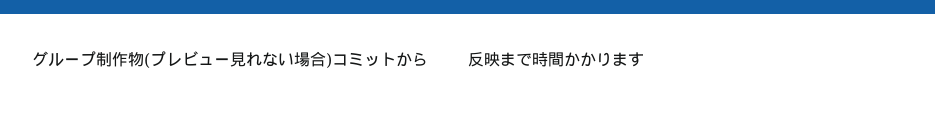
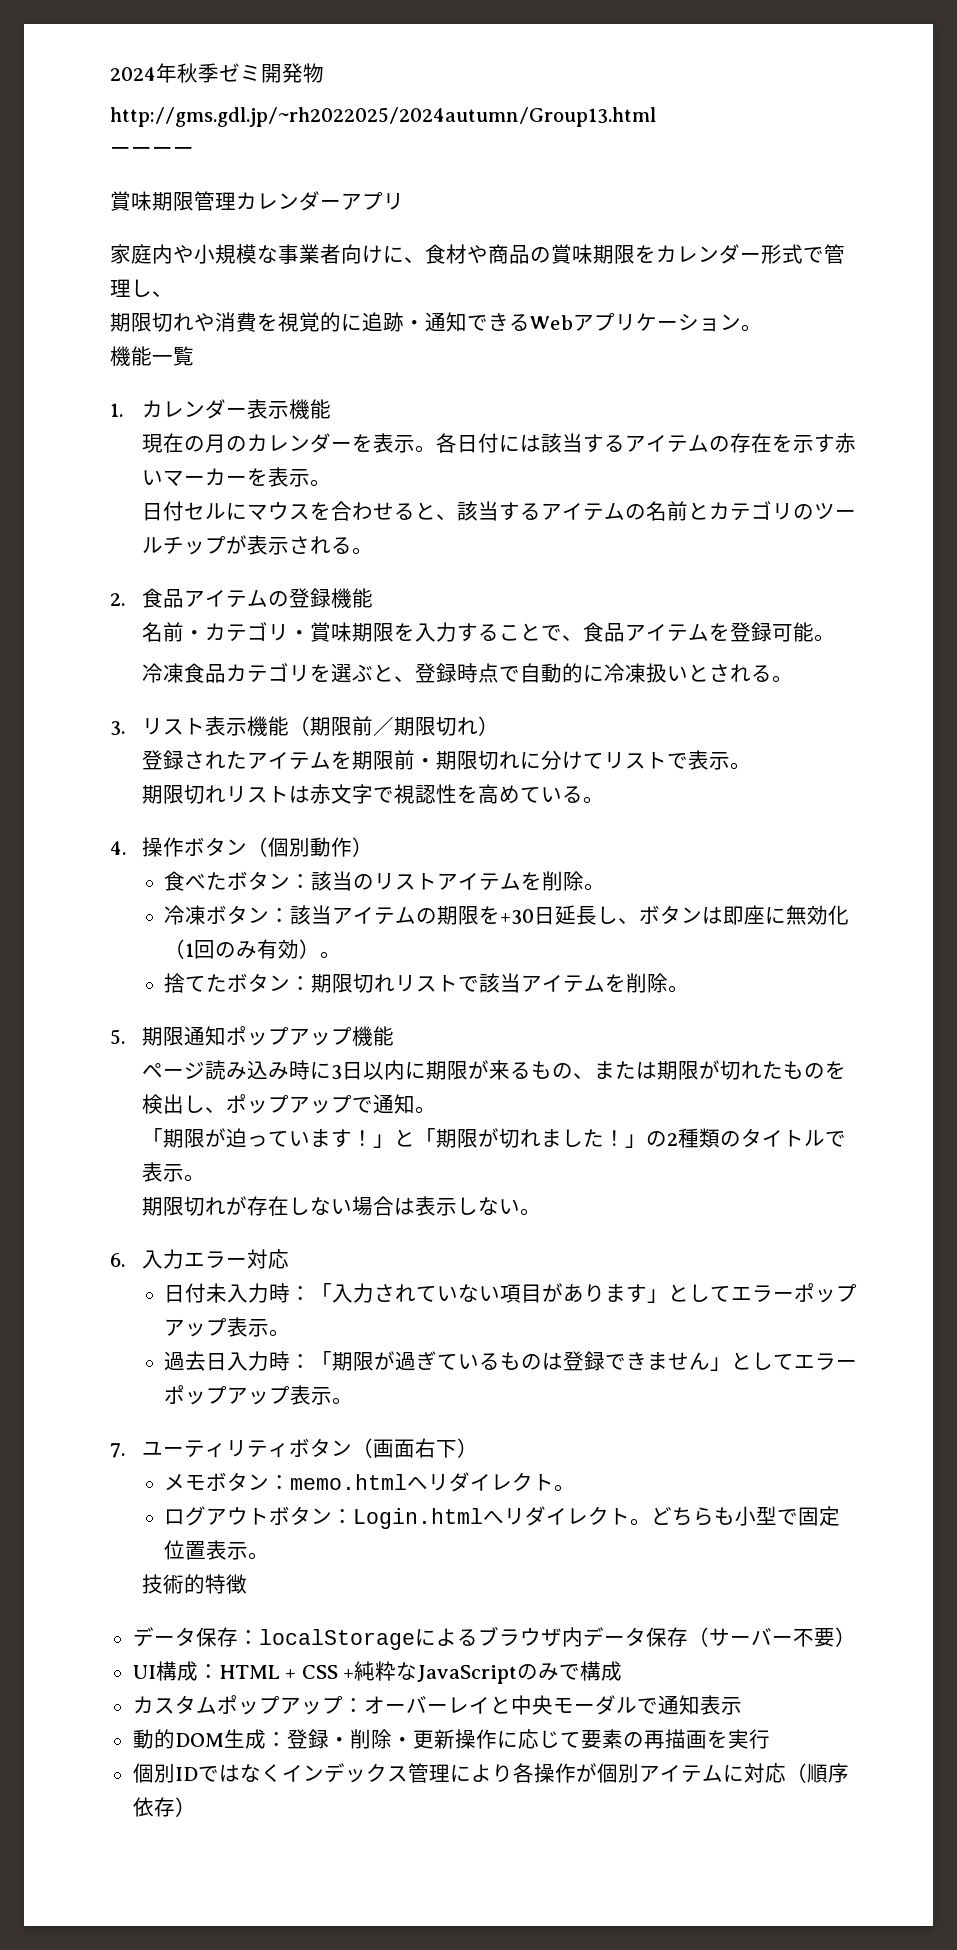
- グループ制作物(プレビュー見れない場合)コミットから反映まで時間かかります
+ 2024年秋季ゼミ開発物
+ http://gms.gdl.jp/~rh2022025/2024autumn/Group13.html
+ ーーーー
+ 賞味期限管理カレンダーアプリ
+ 家庭内や小規模な事業者向けに、食材や商品の賞味期限をカレンダー形式で管理し、
+ 期限切れや消費を視覚的に追跡・通知できるWebアプリケーション。
+ 機能一覧
+ 1.カレンダー表示機能
+ 現在の月のカレンダーを表示。各日付には該当するアイテムの存在を示す赤いマーカーを表示。
+ 日付セルにマウスを合わせると、該当するアイテムの名前とカテゴリのツールチップが表示される。
+ 2.食品アイテムの登録機能
+ 名前・カテゴリ・賞味期限を入力することで、食品アイテムを登録可能。
+ 冷凍食品カテゴリを選ぶと、登録時点で自動的に冷凍扱いとされる。
+ 3.リスト表示機能（期限前／期限切れ）
+ 登録されたアイテムを期限前・期限切れに分けてリストで表示。
+ 期限切れリストは赤文字で視認性を高めている。
+ 4.操作ボタン（個別動作）
+ 食べたボタン：該当のリストアイテムを削除。
+ 冷凍ボタン：該当アイテムの期限を+30日延長し、ボタンは即座に無効化（1回のみ有効）。
+ 捨てたボタン：期限切れリストで該当アイテムを削除。
+ 5.期限通知ポップアップ機能
+ ページ読み込み時に3日以内に期限が来るもの、または期限が切れたものを検出し、ポップアップで通知。
+ 「期限が迫っています！」と「期限が切れました！」の2種類のタイトルで表示。
+ 期限切れが存在しない場合は表示しない。
+ 6.入力エラー対応
+ 日付未入力時：「入力されていない項目があります」としてエラーポップアップ表示。
+ 過去日入力時：「期限が過ぎているものは登録できません」としてエラーポップアップ表示。
+ 7.ユーティリティボタン（画面右下）
+ メモボタン：memo.htmlへリダイレクト。
+ ログアウトボタン：Login.htmlへリダイレクト。どちらも小型で固定位置表示。
+ 技術的特徴
+ データ保存：localStorageによるブラウザ内データ保存（サーバー不要）
+ UI構成：HTML + CSS +純粋なJavaScriptのみで構成
+ カスタムポップアップ：オーバーレイと中央モーダルで通知表示
+ 動的DOM生成：登録・削除・更新操作に応じて要素の再描画を実行
+ 個別IDではなくインデックス管理により各操作が個別アイテムに対応（順序依存）

